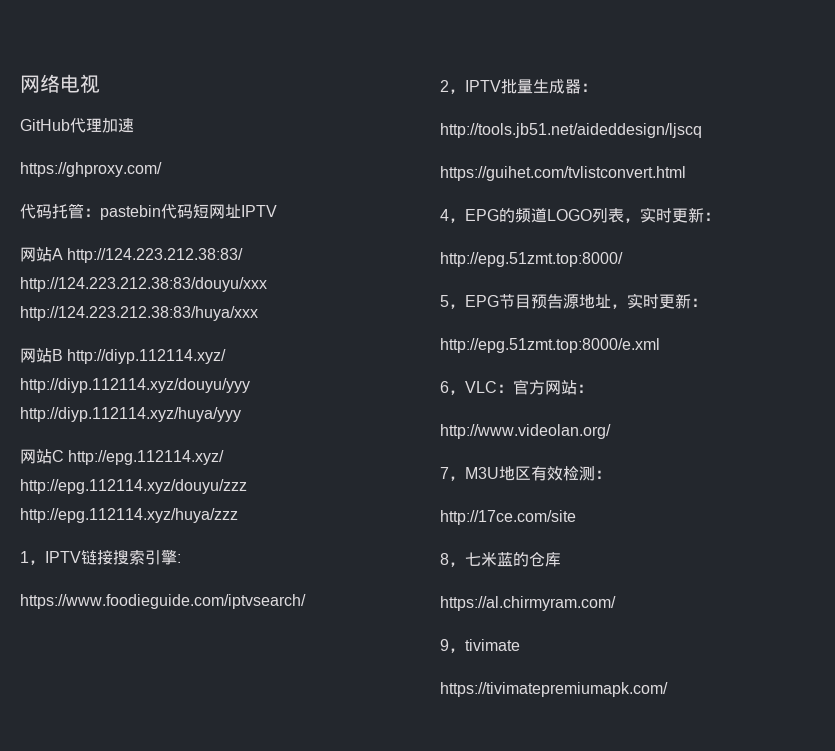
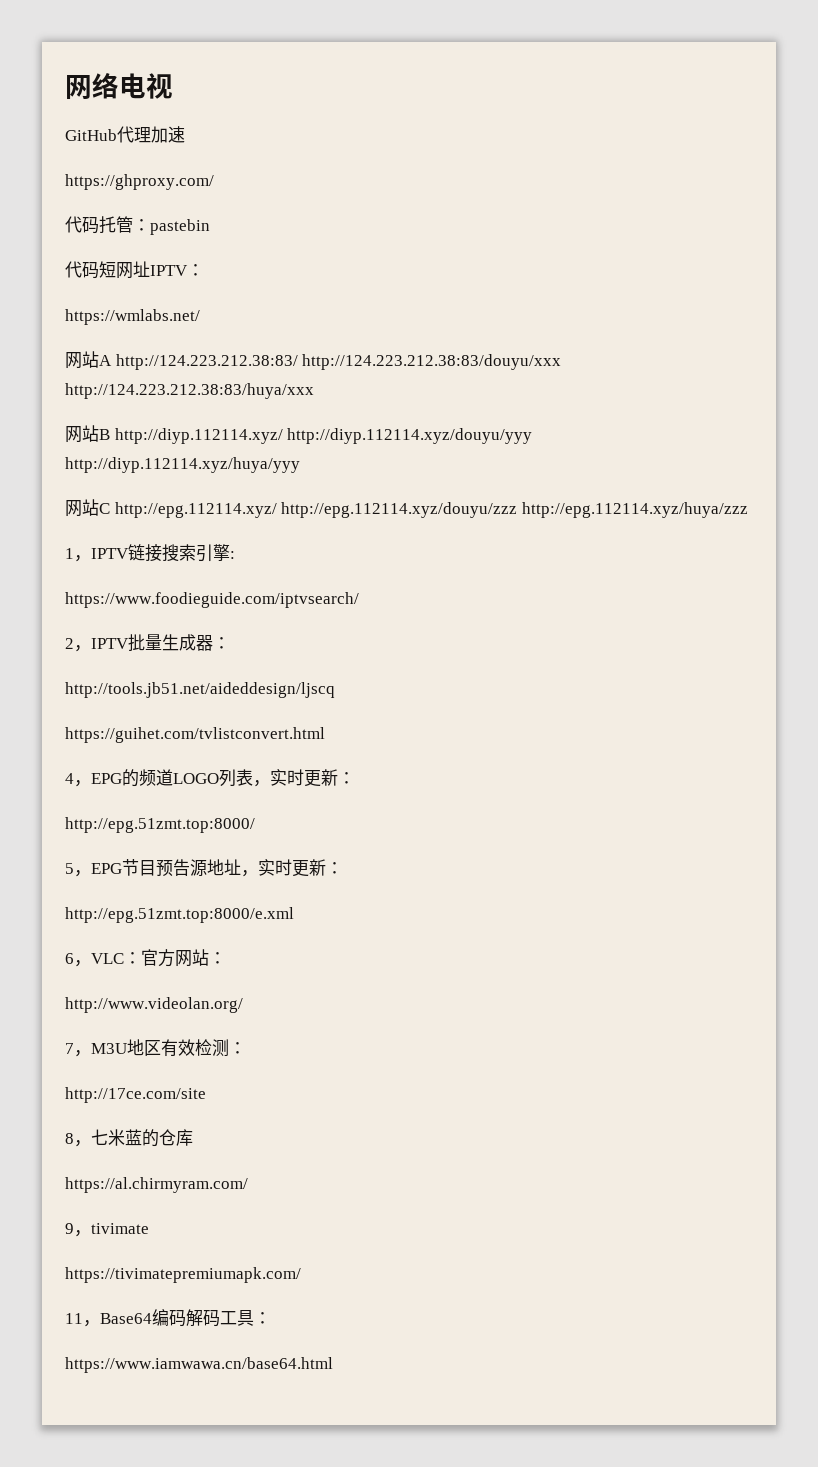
- 代码托管：pastebin代码短网址IPTV
+ 代码托管：pastebin
+ 代码短网址IPTV：
+ https://wmlabs.net/
+ 11，Base64编码解码工具：
+ https://www.iamwawa.cn/base64.html

